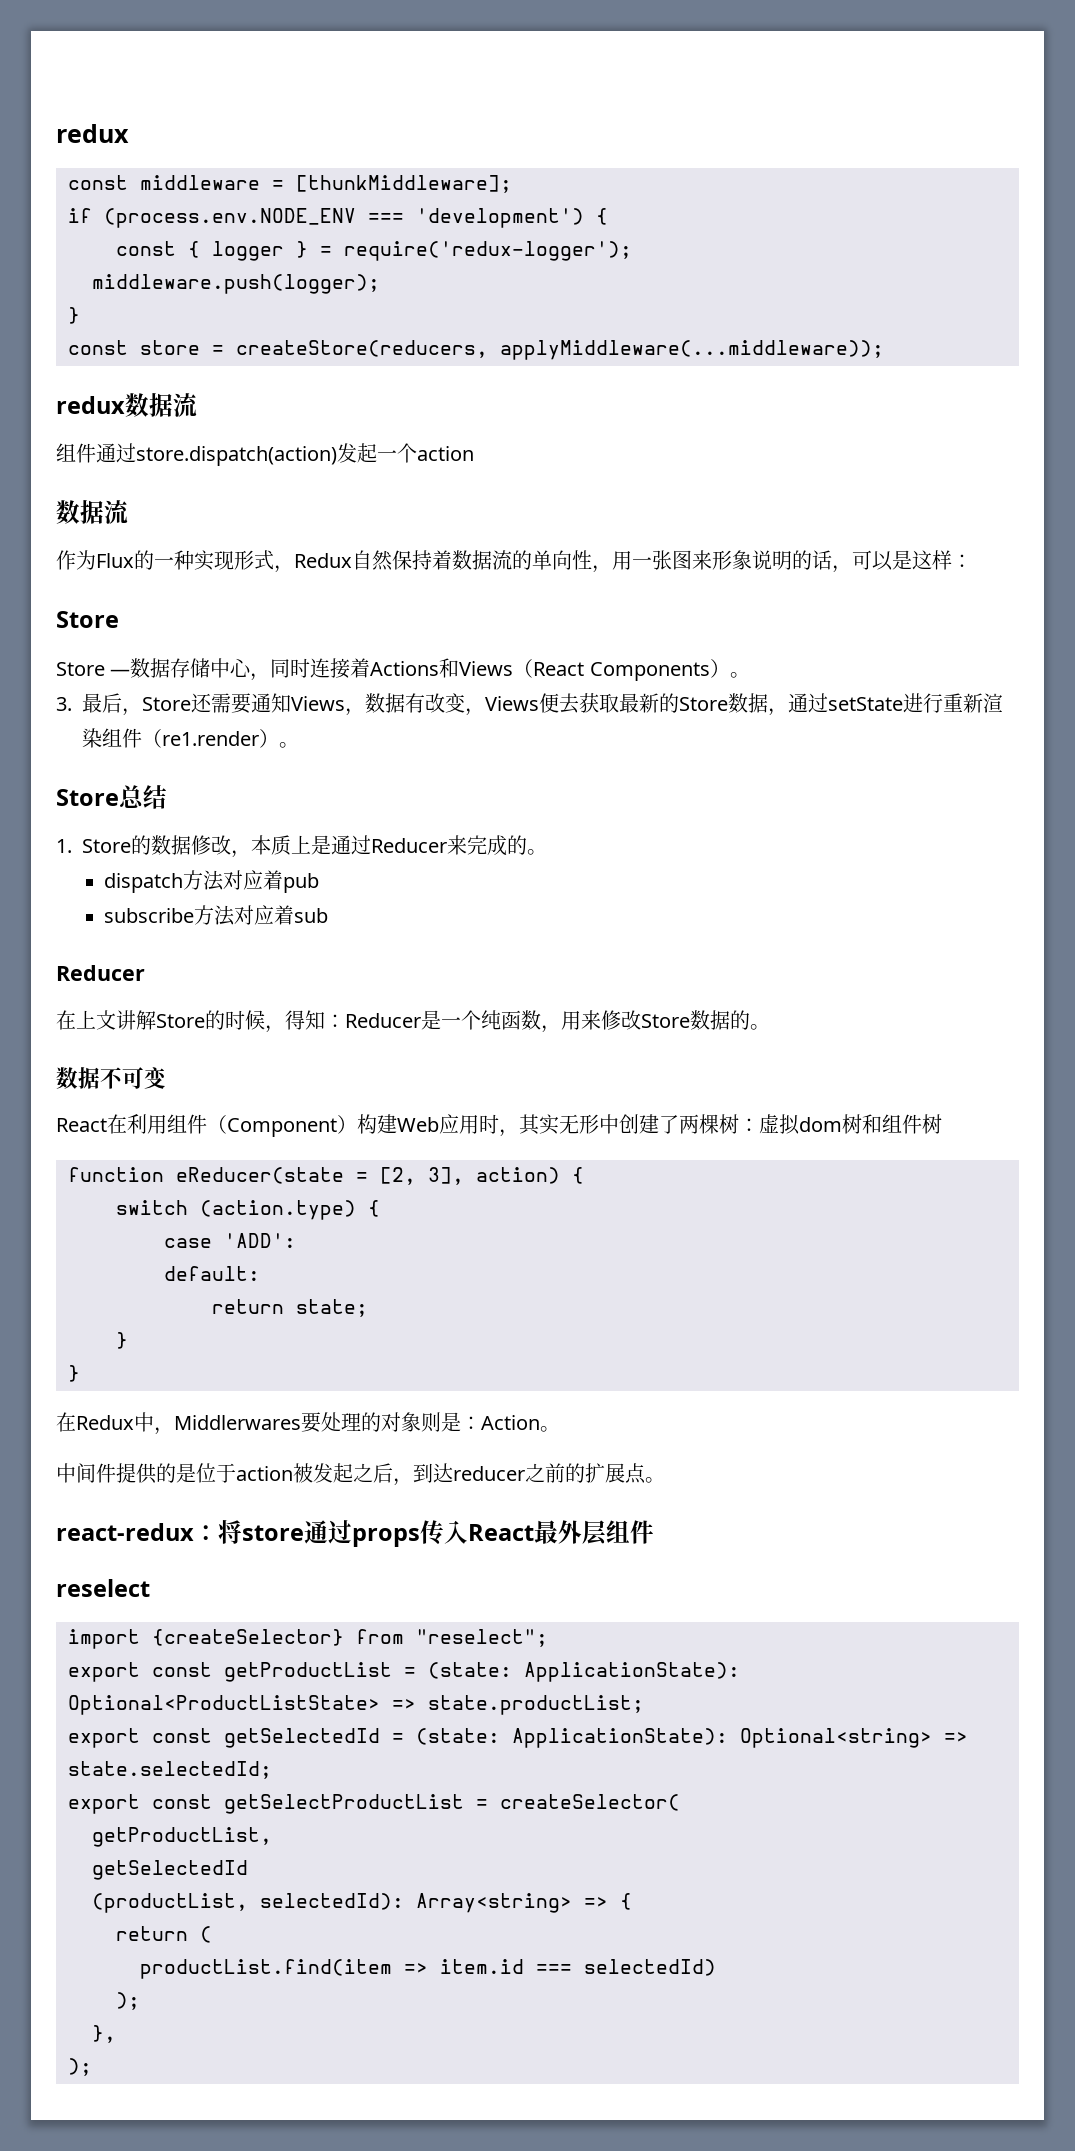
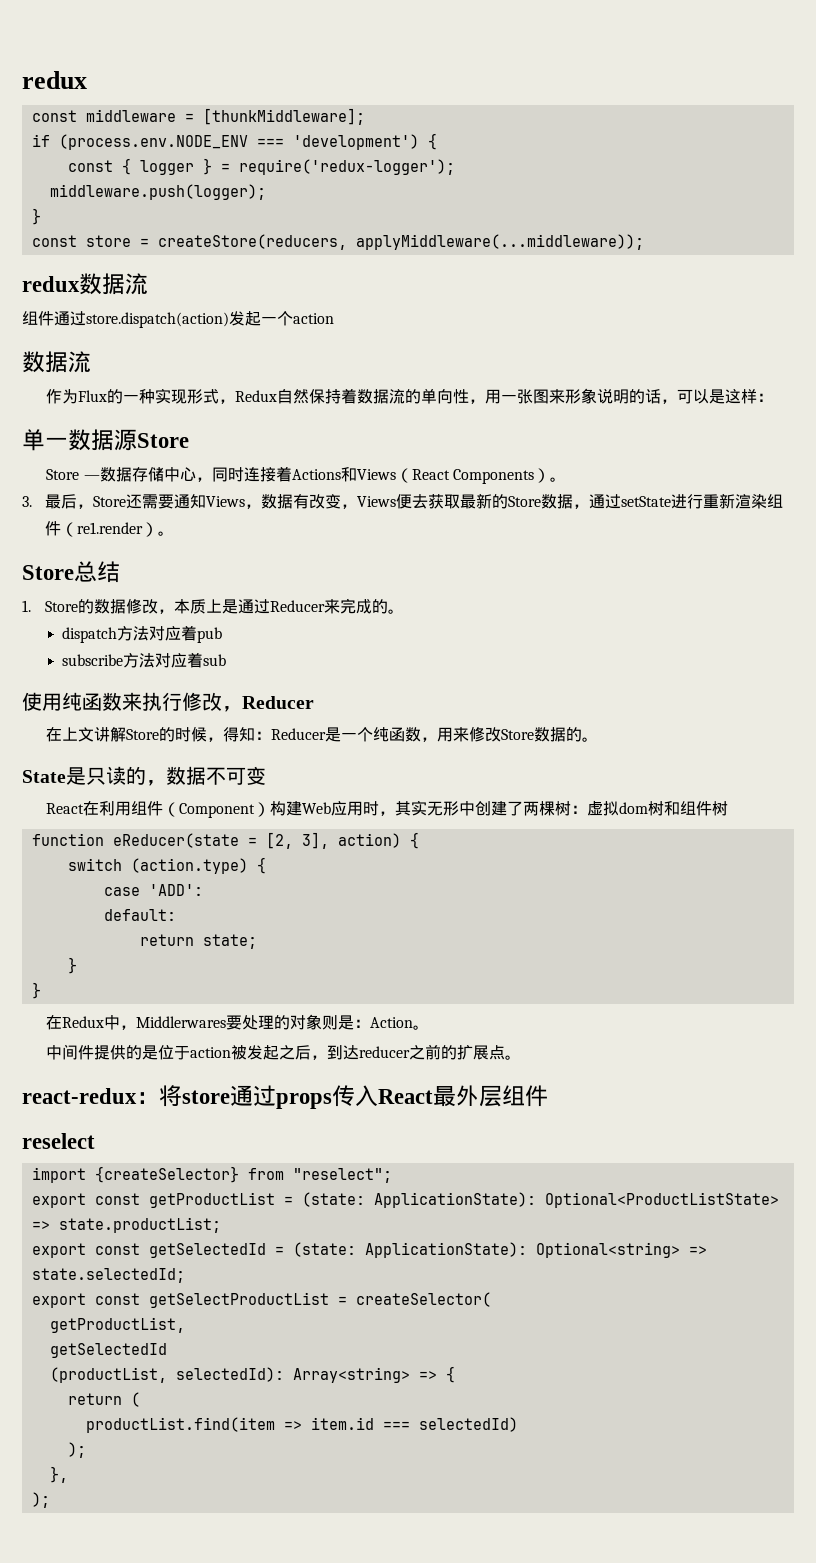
  作为Flux的一种实现形式，Redux自然保持着数据流的单向性，用一张图来形象说明的话，可以是这样：
- Store
+ 单一数据源Store
  subscribe方法对应着sub
- Reducer
+ 使用纯函数来执行修改，Reducer
- 数据不可变
+ State是只读的，数据不可变

